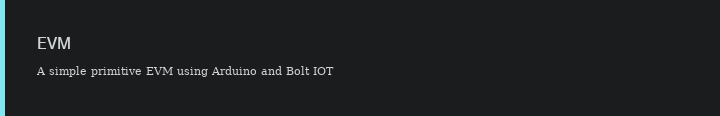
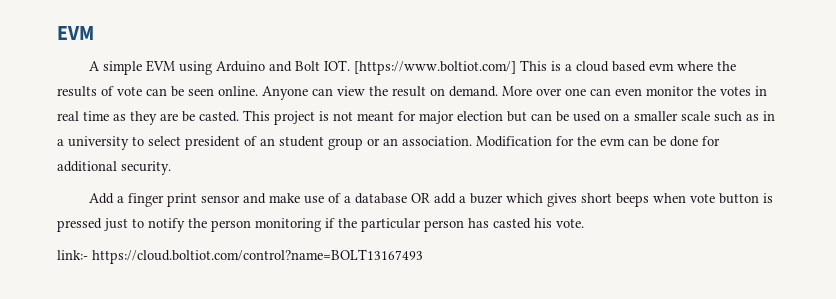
- A simple primitive EVM using Arduino and Bolt IOT
+ A simple EVM using Arduino and Bolt IOT. [https://www.boltiot.com/] This is a cloud based evm where the results of vote can be seen online. Anyone can view the result on demand. More over one can even monitor the votes in real time as they are be casted. This project is not meant for major election but can be used on a smaller scale such as in a university to select president of an student group or an association. Modification for the evm can be done for additional security.
+ Add a finger print sensor and make use of a database OR add a buzer which gives short beeps when vote button is pressed just to notify the person monitoring if the particular person has casted his vote.
+ link:- https://cloud.boltiot.com/control?name=BOLT13167493

